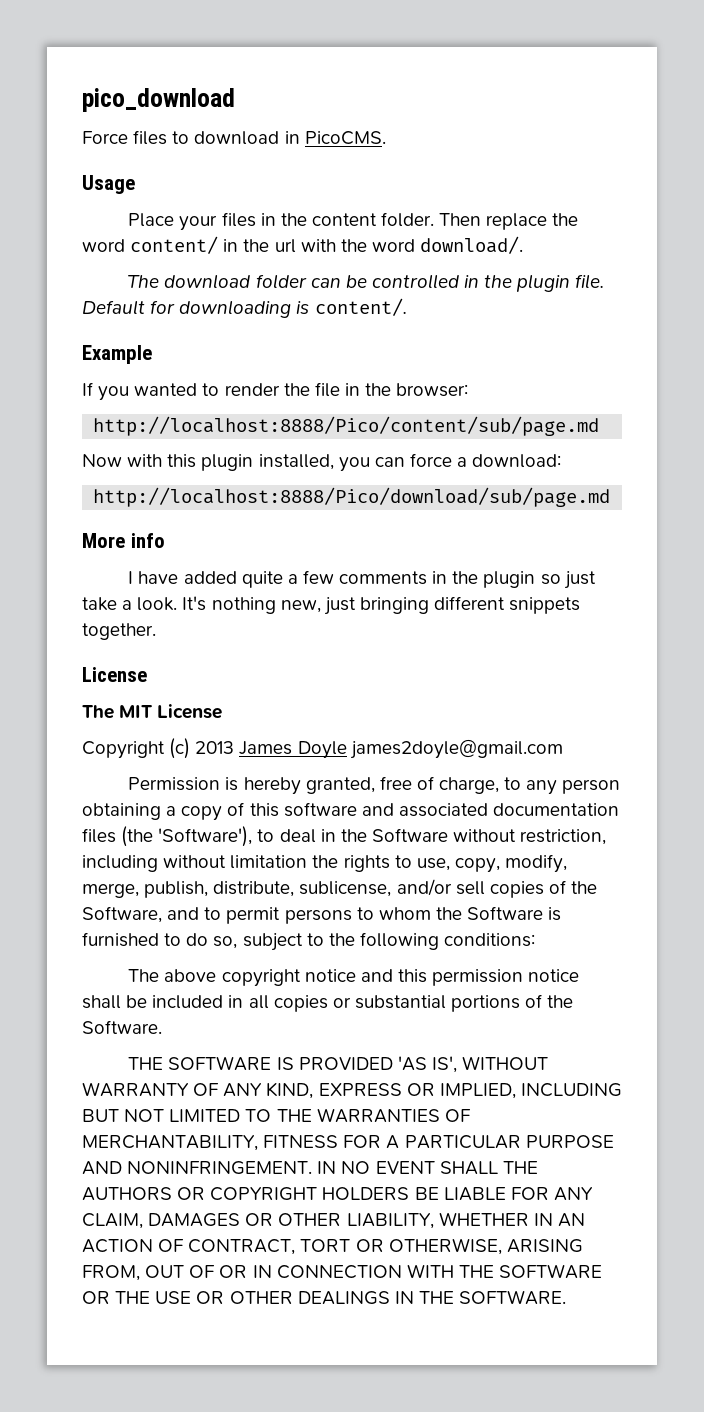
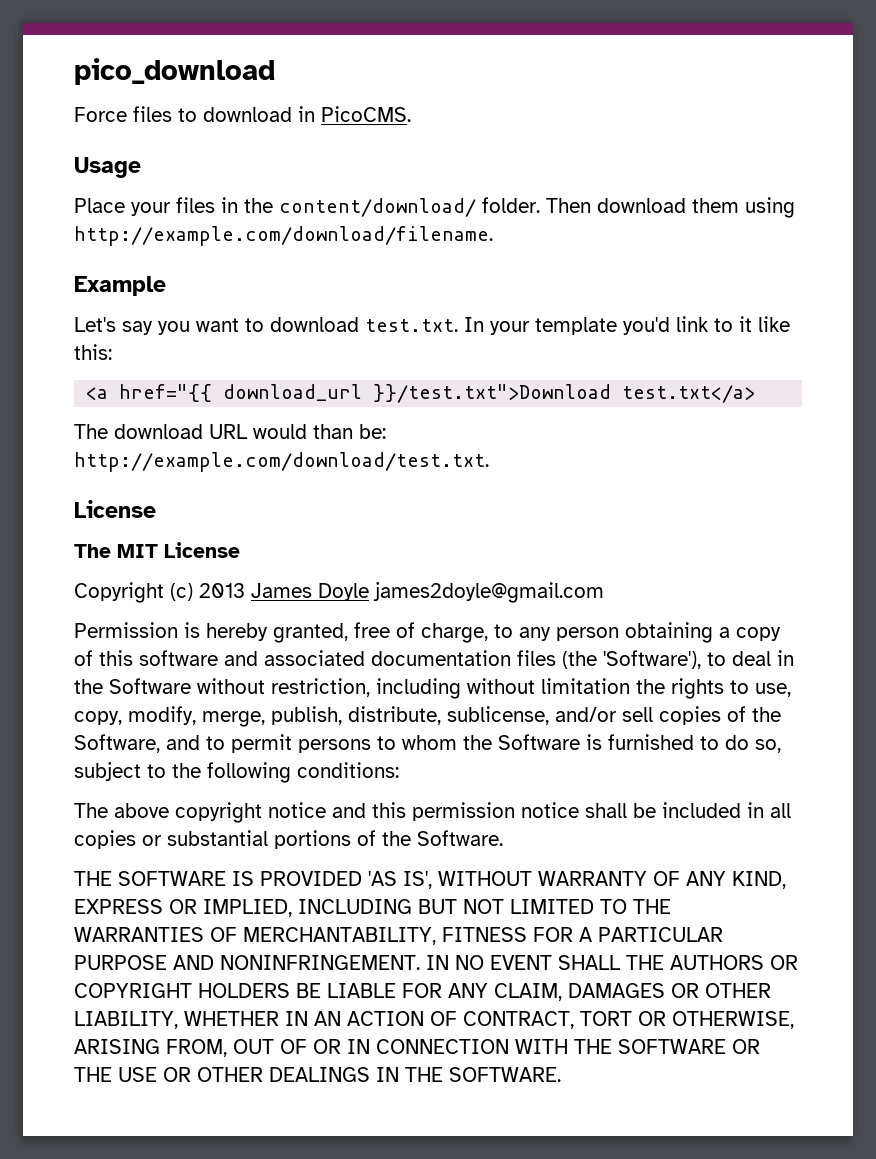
- Place your files in the content folder.
+ Place your files in the content/download/ folder.
- Then replace the word content/ in the url with the word download/.
- The download folder can be controlled in the plugin file. Default for downloading is content/.
+ Then download them using http://example.com/download/filename.
  Example
- If you wanted to render the file in the browser:
- http://localhost:8888/Pico/content/sub/page.md
- Now with this plugin installed, you can force a download:
- http://localhost:8888/Pico/download/sub/page.md
- More info
- I have added quite a few comments in the plugin so just take a look. It's nothing new, just bringing different snippets together.
+ Let's say you want to download test.txt. In your template you'd link to it like this:
+ <a href="{{ download_url }}/test.txt">Download test.txt</a>
+ The download URL would than be: http://example.com/download/test.txt.

